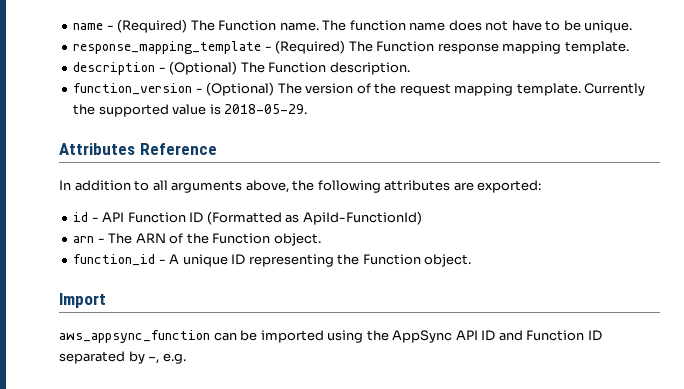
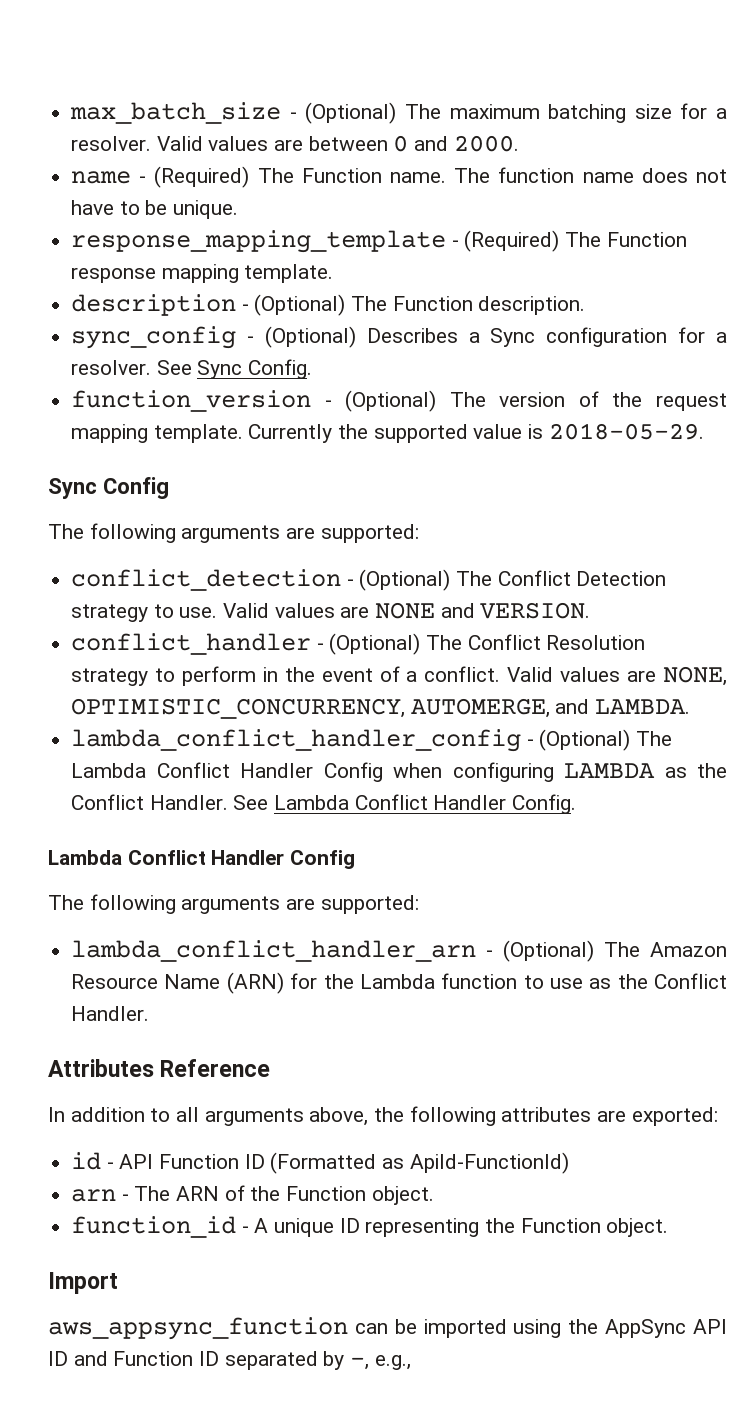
+ max_batch_size - (Optional) The maximum batching size for a resolver. Valid values are between 0 and 2000.
+ sync_config - (Optional) Describes a Sync configuration for a resolver. See Sync Config.
+ Sync Config
+ The following arguments are supported:
+ conflict_detection - (Optional) The Conflict Detection strategy to use. Valid values are NONE and VERSION.
+ conflict_handler - (Optional) The Conflict Resolution strategy to perform in the event of a conflict. Valid values are NONE, OPTIMISTIC_CONCURRENCY, AUTOMERGE, and LAMBDA.
+ lambda_conflict_handler_config - (Optional) The Lambda Conflict Handler Config when configuring LAMBDA as the Conflict Handler. See Lambda Conflict Handler Config.
+ Lambda Conflict Handler Config
+ The following arguments are supported:
+ lambda_conflict_handler_arn - (Optional) The Amazon Resource Name (ARN) for the Lambda function to use as the Conflict Handler.
- aws_appsync_function can be imported using the AppSync API ID and Function ID separated by -, e.g.
+ aws_appsync_function can be imported using the AppSync API ID and Function ID separated by -, e.g.,

